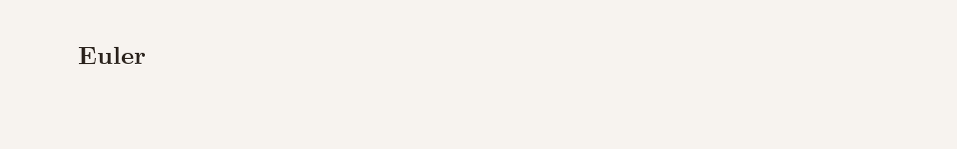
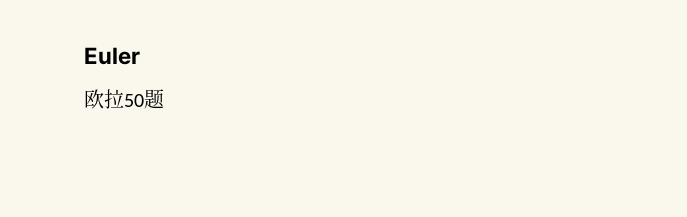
+ 欧拉50题

